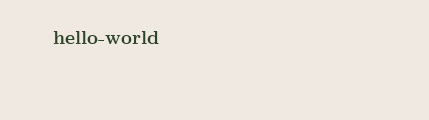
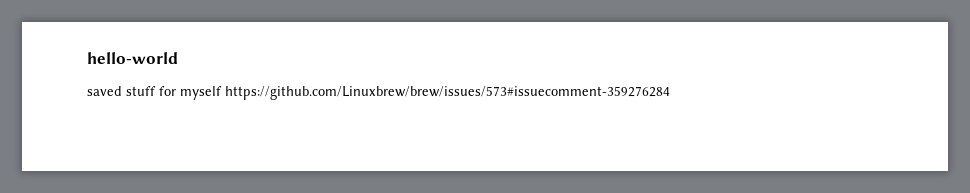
+ saved stuff for myself https://github.com/Linuxbrew/brew/issues/573#issuecomment-359276284

